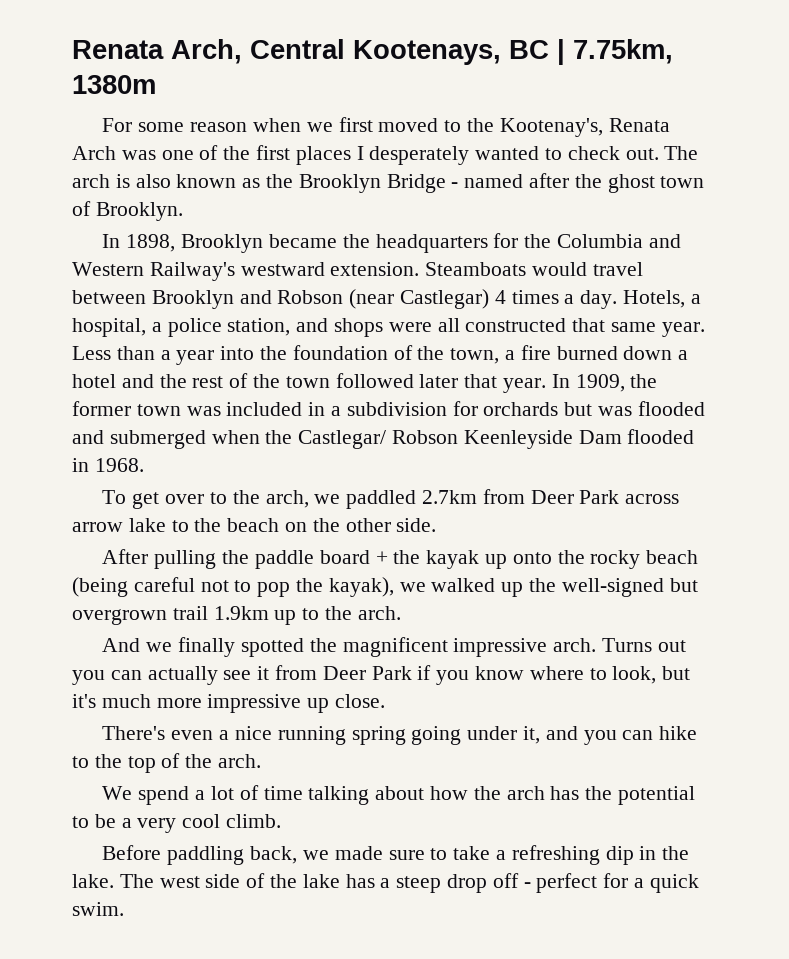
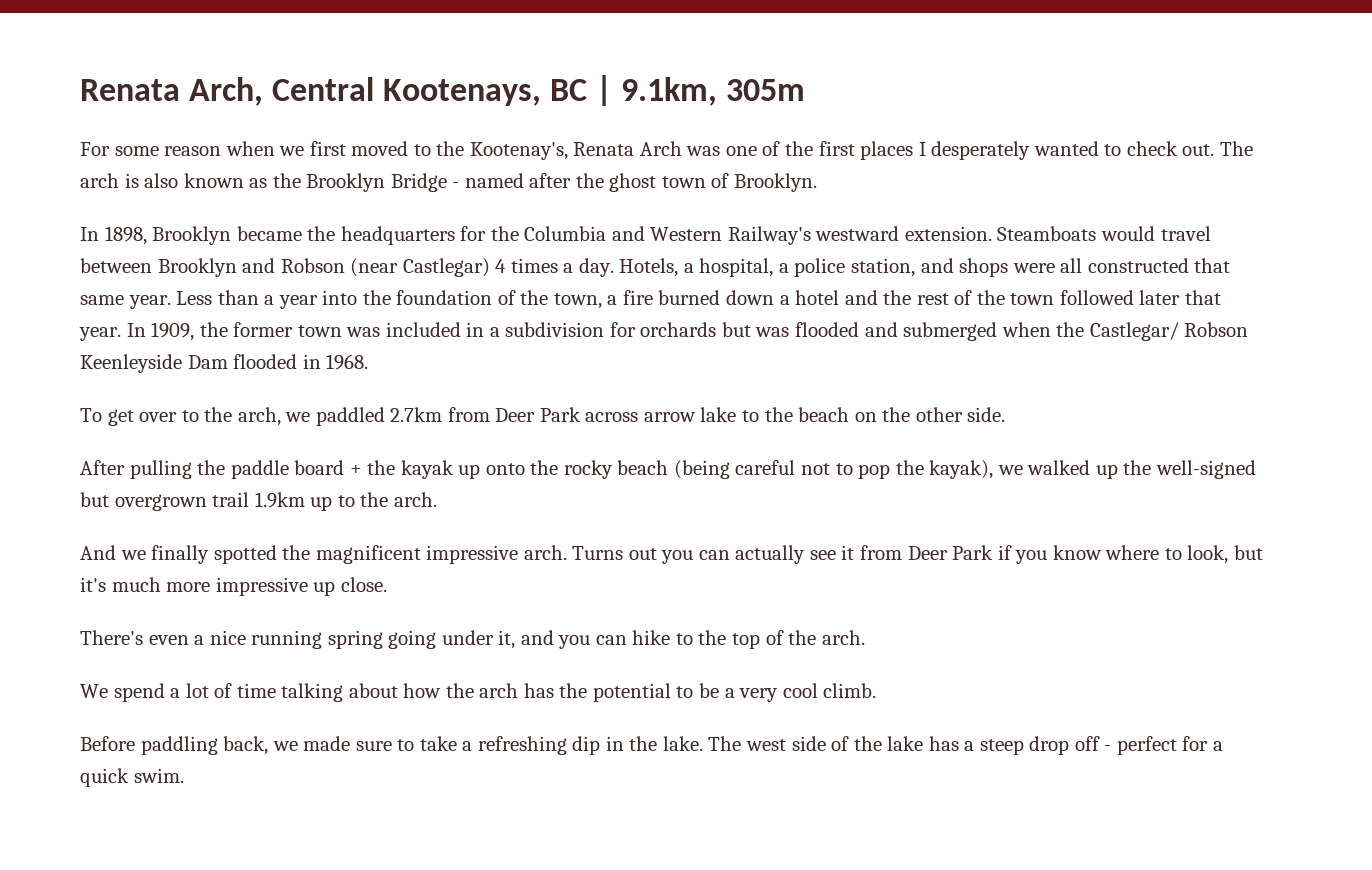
- Renata Arch, Central Kootenays, BC | 7.75km, 1380m
+ Renata Arch, Central Kootenays, BC | 9.1km, 305m

